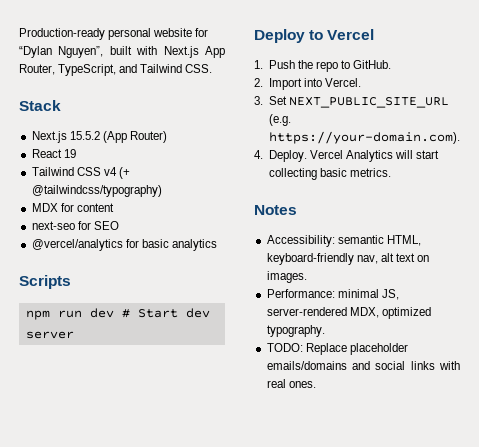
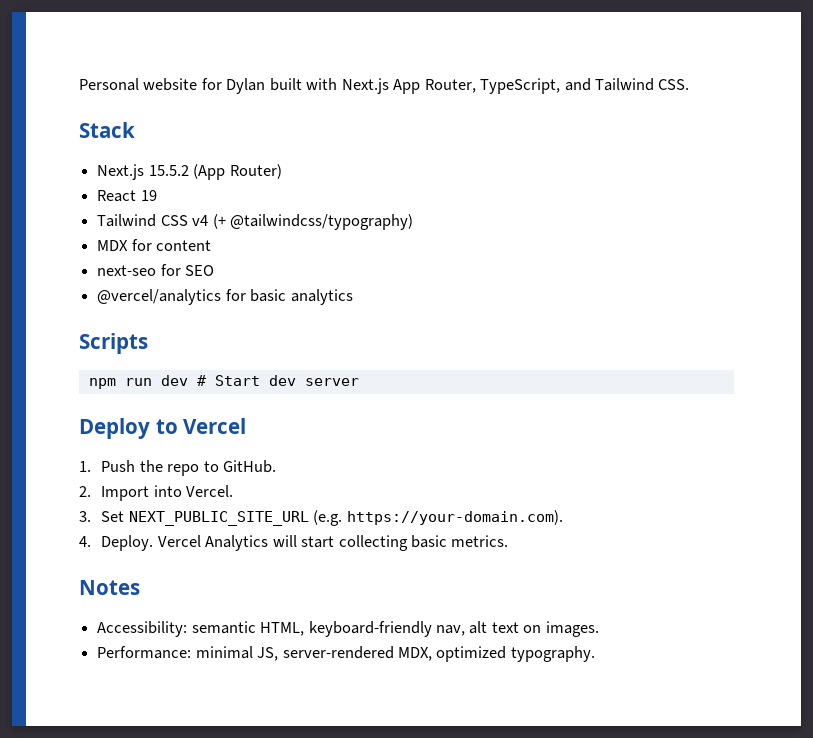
- Production-ready personal website for “Dylan Nguyen”, built with Next.js App Router, TypeScript, and Tailwind CSS.
+ Personal website for Dylan built with Next.js App Router, TypeScript, and Tailwind CSS.
- TODO: Replace placeholder emails/domains and social links with real ones.

